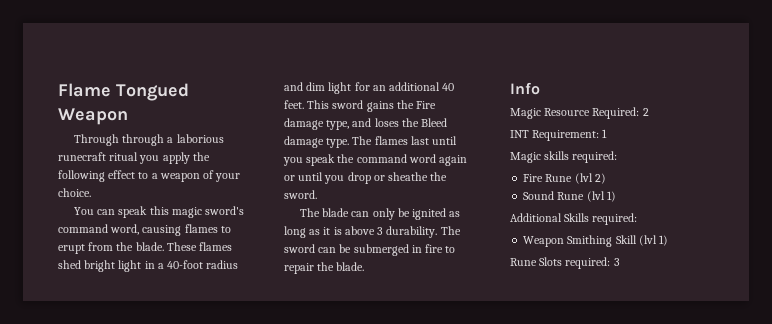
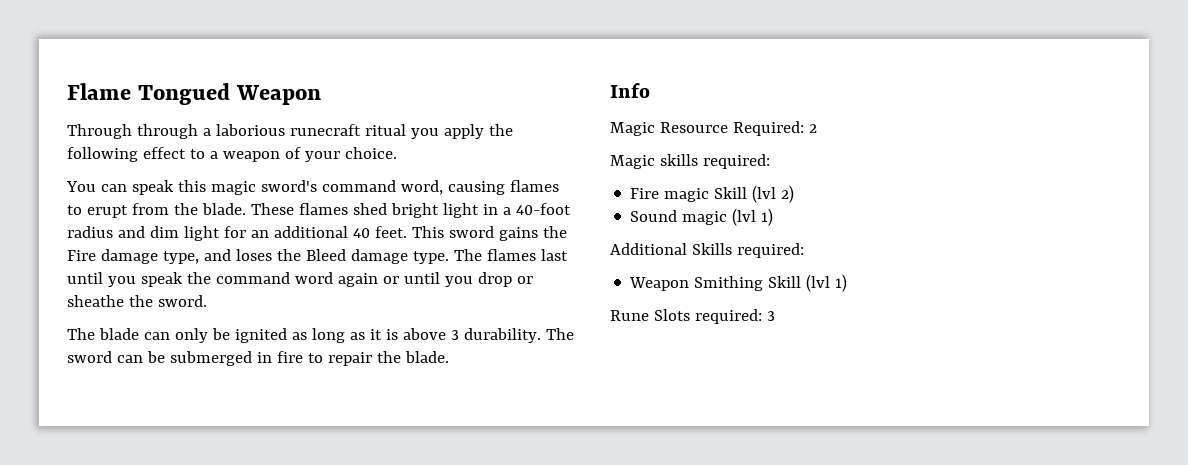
- INT Requirement: 1
- Fire Rune (lvl 2)
+ Fire magic Skill (lvl 2)
- Sound Rune (lvl 1)
+ Sound magic (lvl 1)

